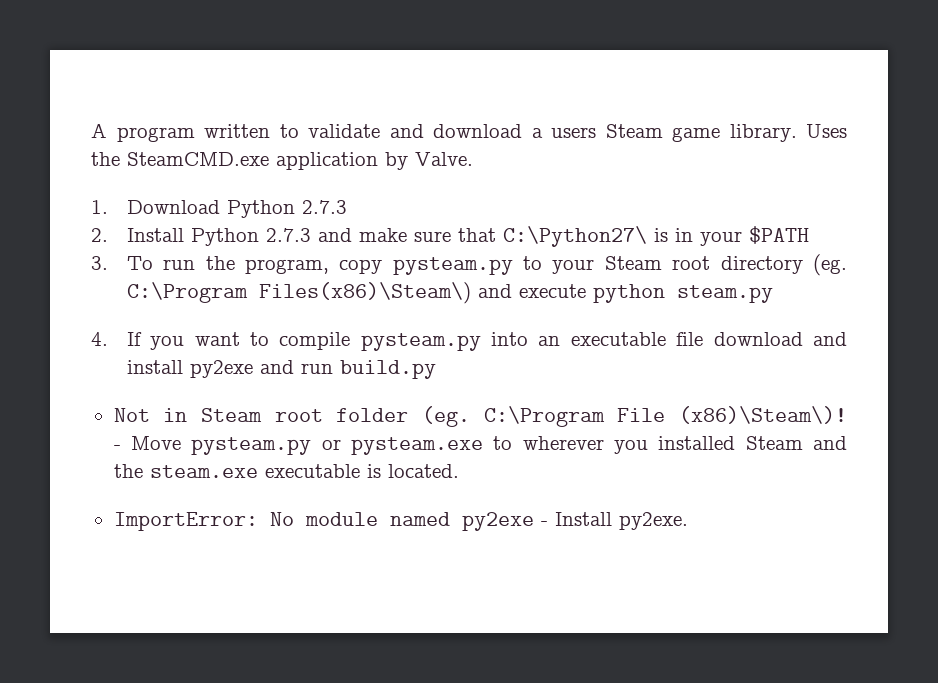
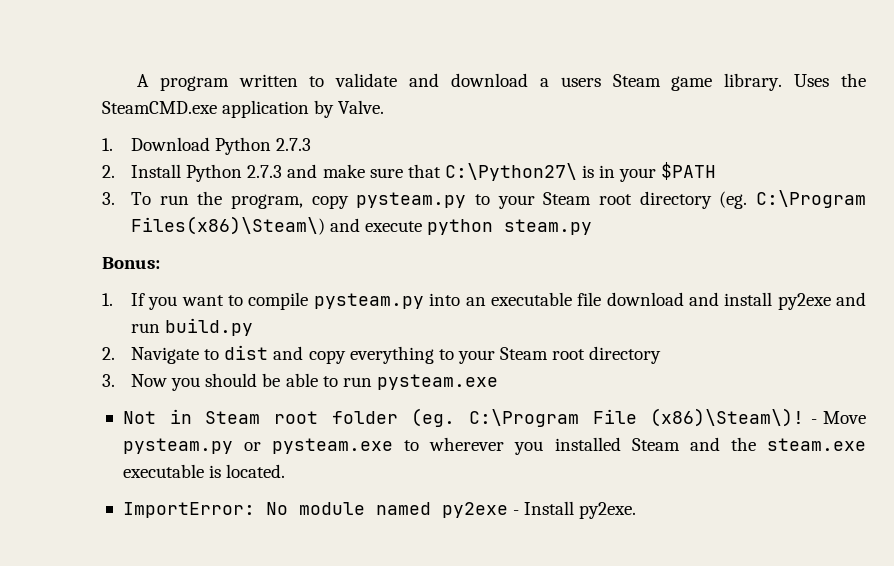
- 4. If you want to compile pysteam.py into an executable file download and install py2exe and run build.py
+ Bonus:
+ 1. If you want to compile pysteam.py into an executable file download and install py2exe and run build.py
+ 2. Navigate to dist and copy everything to your Steam root directory
+ 3. Now you should be able to run pysteam.exe

